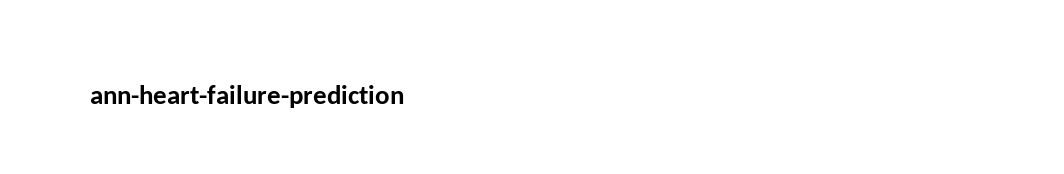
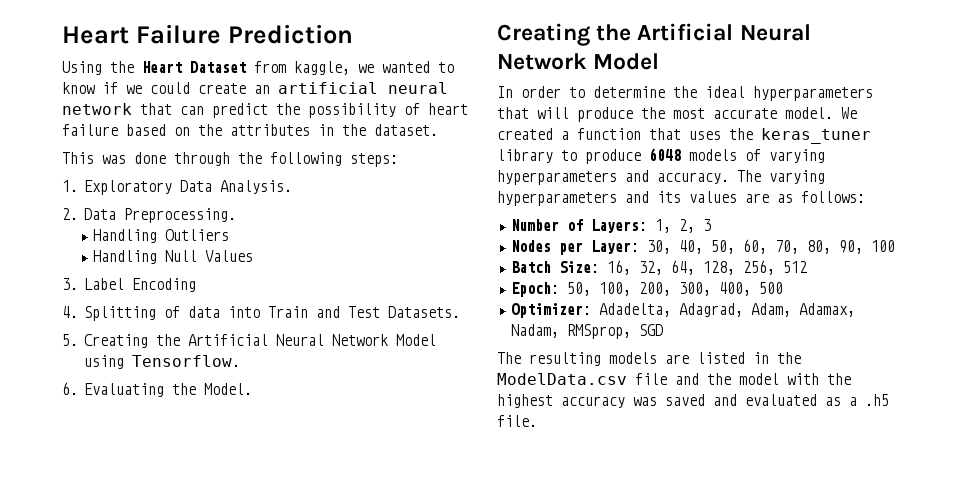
- ann-heart-failure-prediction
+ Heart Failure Prediction
+ Using the Heart Dataset from kaggle, we wanted to know if we could create an artificial neural network that can predict the possibility of heart failure based on the attributes in the dataset.
+ This was done through the following steps:
+ 1. Exploratory Data Analysis.
+ 2. Data Preprocessing.
+ Handling Outliers
+ Handling Null Values
+ 3. Label Encoding
+ 4. Splitting of data into Train and Test Datasets.
+ 5. Creating the Artificial Neural Network Model using Tensorflow.
+ 6. Evaluating the Model.
+ Creating the Artificial Neural Network Model
+ In order to determine the ideal hyperparameters that will produce the most accurate model. We created a function that uses the keras_tuner library to produce 6048 models of varying hyperparameters and accuracy. The varying hyperparameters and its values are as follows:
+ Number of Layers: 1, 2, 3
+ Nodes per Layer: 30, 40, 50, 60, 70, 80, 90, 100
+ Batch Size: 16, 32, 64, 128, 256, 512
+ Epoch: 50, 100, 200, 300, 400, 500
+ Optimizer: Adadelta, Adagrad, Adam, Adamax, Nadam, RMSprop, SGD
+ The resulting models are listed in the ModelData.csv file and the model with the highest accuracy was saved and evaluated as a .h5 file.

